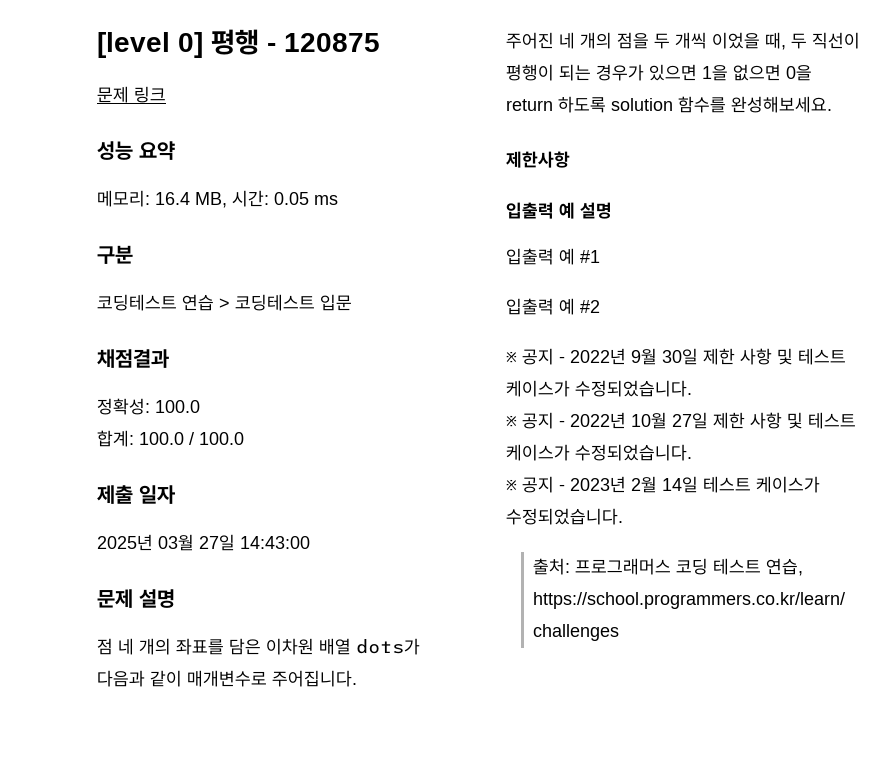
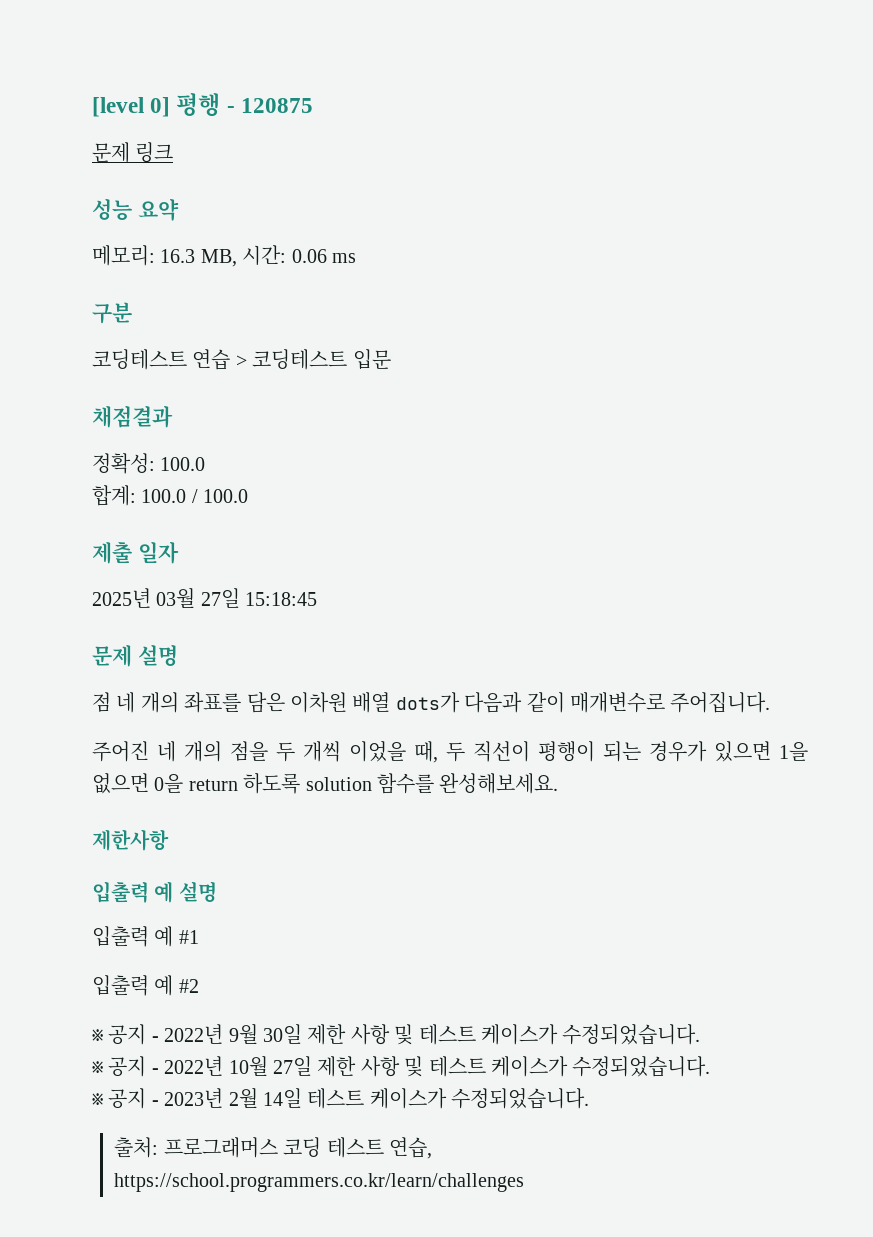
- 메모리: 16.4 MB, 시간: 0.05 ms
+ 메모리: 16.3 MB, 시간: 0.06 ms
- 2025년 03월 27일 14:43:00
+ 2025년 03월 27일 15:18:45

